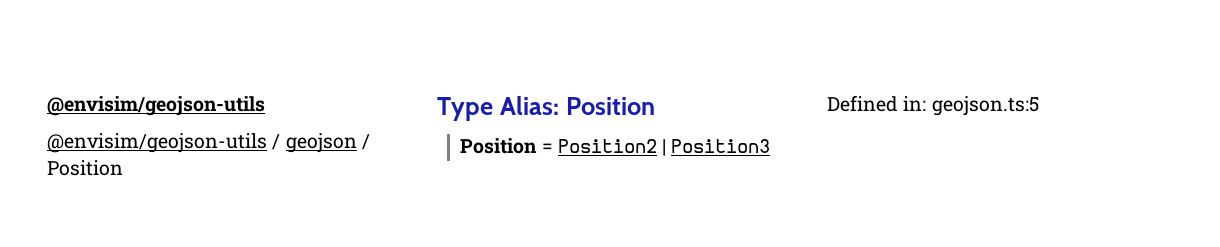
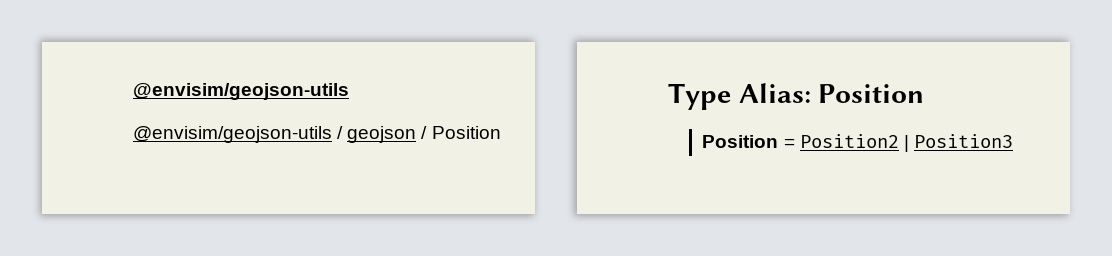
- Defined in: geojson.ts:5

